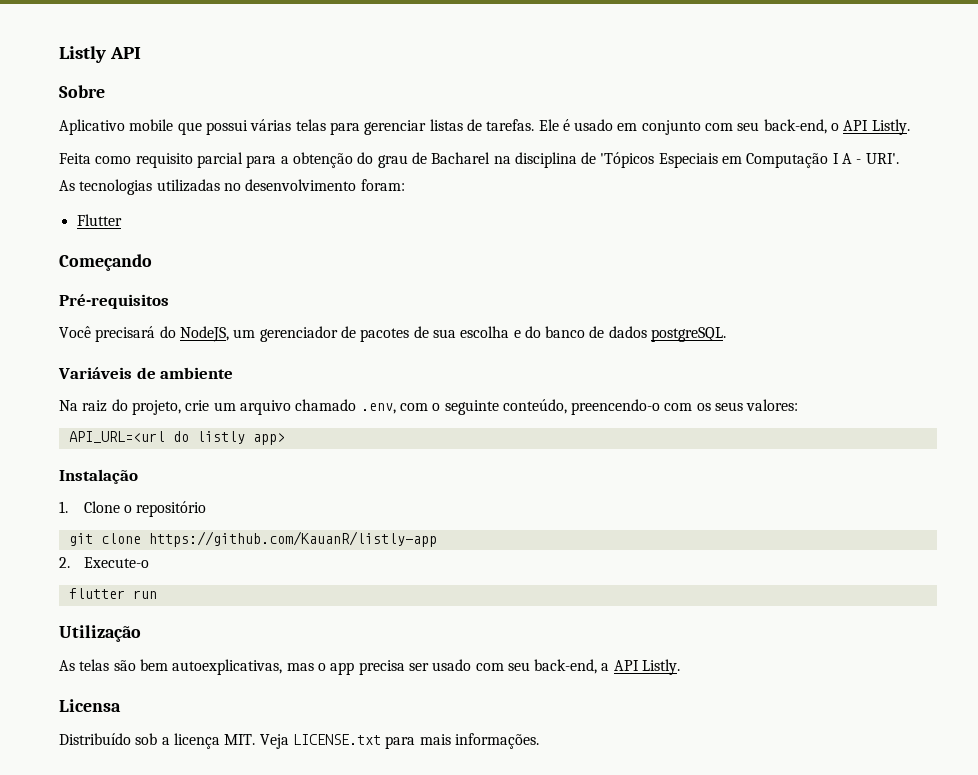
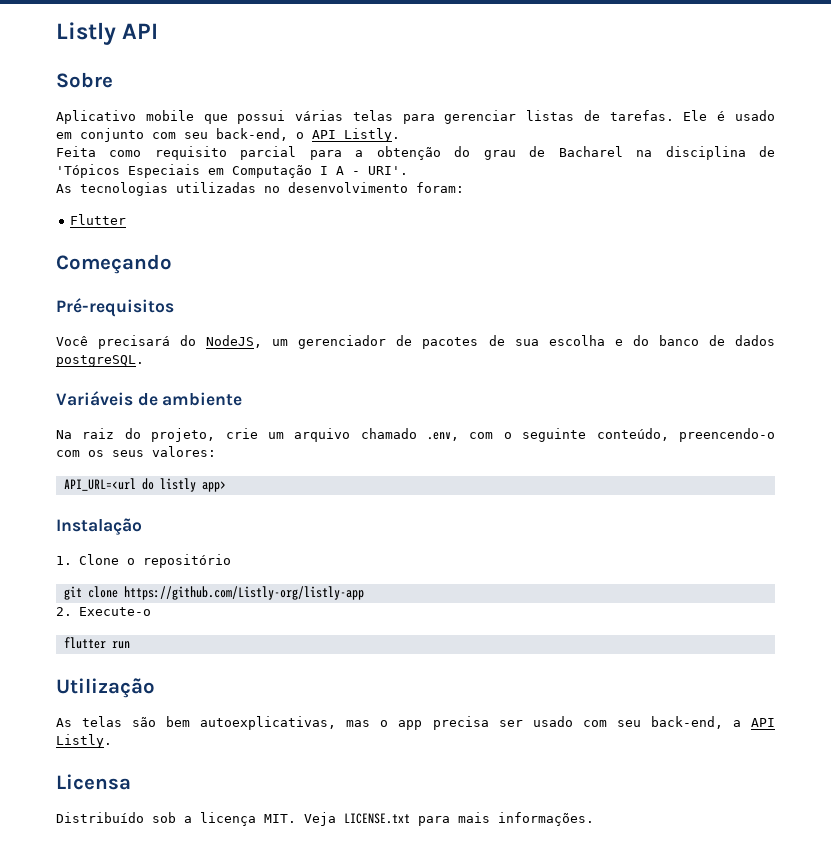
- git clone https://github.com/KauanR/listly-app
+ git clone https://github.com/Listly-org/listly-app

